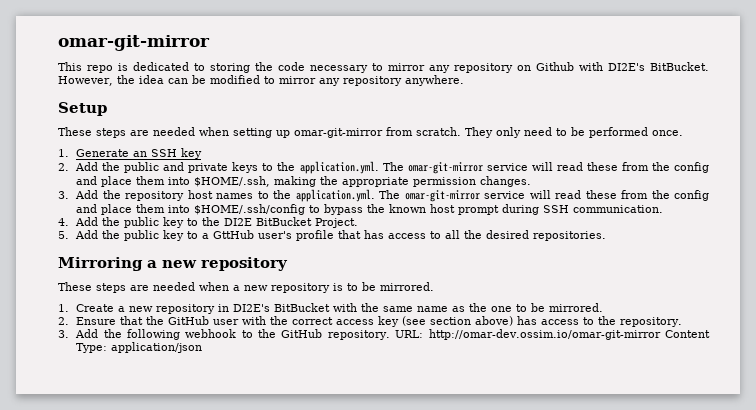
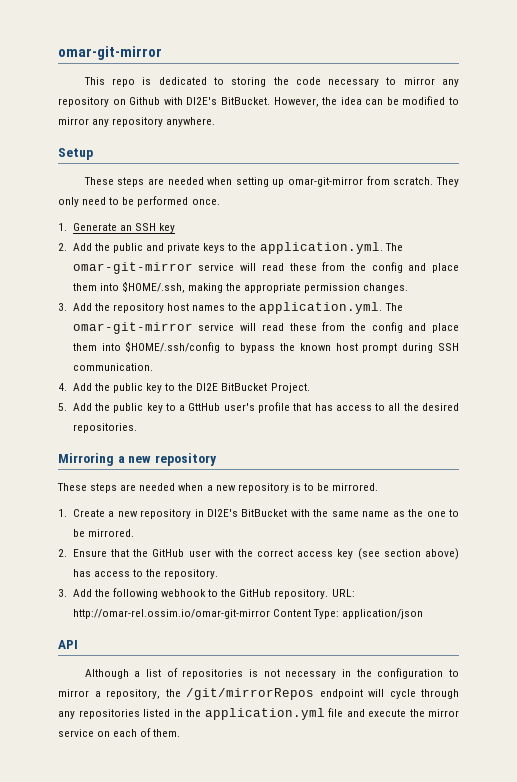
- URL: http://omar-dev.ossim.io/omar-git-mirror Content Type: application/json
+ URL: http://omar-rel.ossim.io/omar-git-mirror Content Type: application/json
+ API
+ Although a list of repositories is not necessary in the configuration to mirror a repository, the /git/mirrorRepos endpoint will cycle through any repositories listed in the application.yml file and execute the mirror service on each of them.

